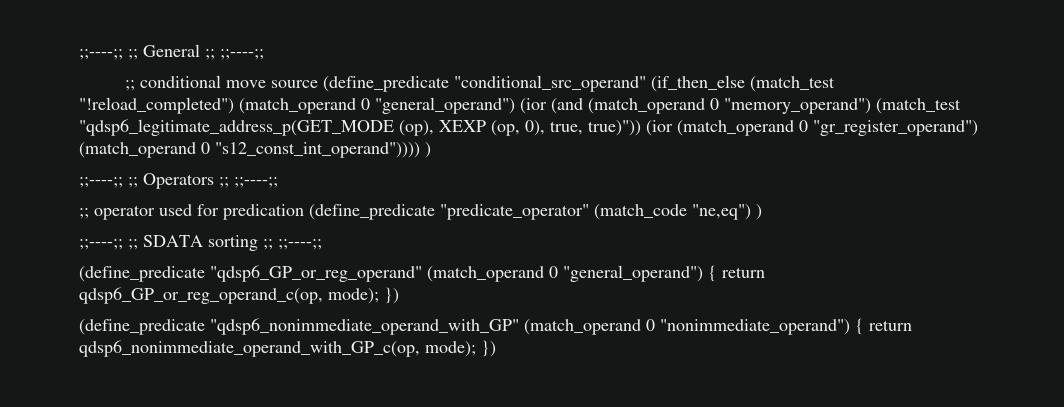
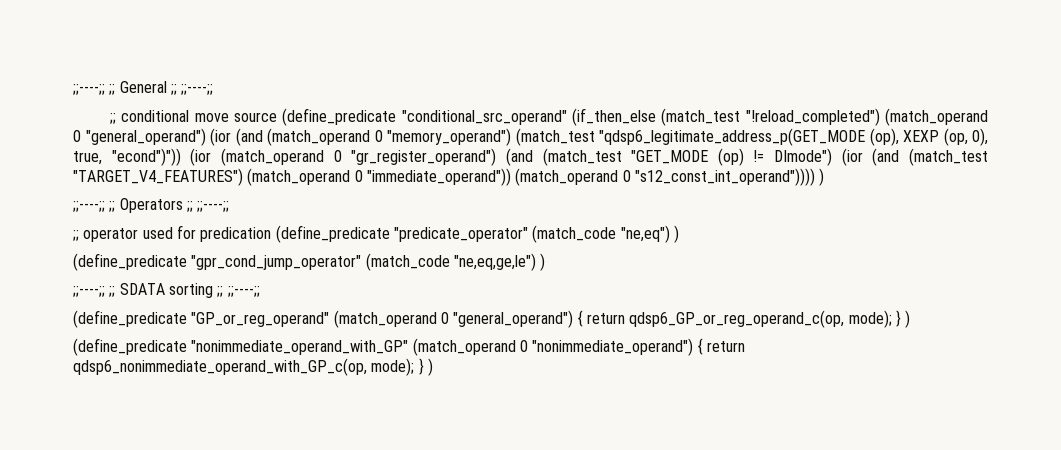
- ;; conditional move source (define_predicate "conditional_src_operand" (if_then_else (match_test "!reload_completed") (match_operand 0 "general_operand") (ior (and (match_operand 0 "memory_operand") (match_test "qdsp6_legitimate_address_p(GET_MODE (op), XEXP (op, 0), true, true)")) (ior (match_operand 0 "gr_register_operand") (match_operand 0 "s12_const_int_operand")))) )
+ ;; conditional move source (define_predicate "conditional_src_operand" (if_then_else (match_test "!reload_completed") (match_operand 0 "general_operand") (ior (and (match_operand 0 "memory_operand") (match_test "qdsp6_legitimate_address_p(GET_MODE (op), XEXP (op, 0), true, "econd")")) (ior (match_operand 0 "gr_register_operand") (and (match_test "GET_MODE (op) != DImode") (ior (and (match_test "TARGET_V4_FEATURES") (match_operand 0 "immediate_operand")) (match_operand 0 "s12_const_int_operand")))) )
+ (define_predicate "gpr_cond_jump_operator" (match_code "ne,eq,ge,le") )
- (define_predicate "qdsp6_GP_or_reg_operand" (match_operand 0 "general_operand") { return qdsp6_GP_or_reg_operand_c(op, mode); })
- (define_predicate "qdsp6_nonimmediate_operand_with_GP" (match_operand 0 "nonimmediate_operand") { return qdsp6_nonimmediate_operand_with_GP_c(op, mode); })
+ (define_predicate "GP_or_reg_operand" (match_operand 0 "general_operand") { return qdsp6_GP_or_reg_operand_c(op, mode); } )
+ (define_predicate "nonimmediate_operand_with_GP" (match_operand 0 "nonimmediate_operand") { return qdsp6_nonimmediate_operand_with_GP_c(op, mode); } )

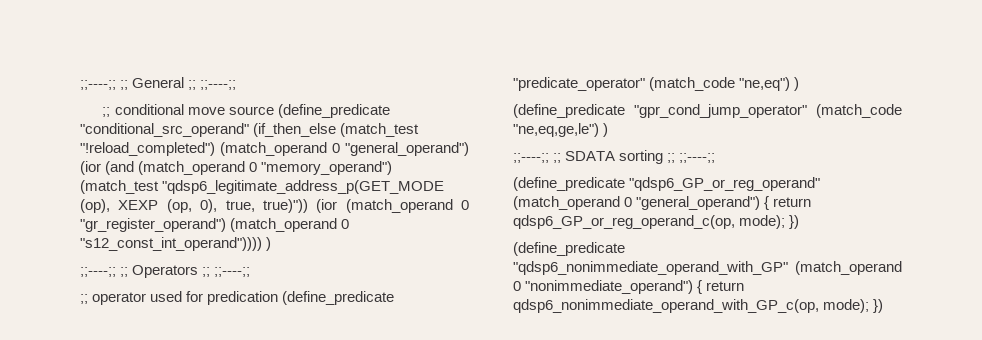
- ;; conditional move source (define_predicate "conditional_src_operand" (if_then_else (match_test "!reload_completed") (match_operand 0 "general_operand") (ior (and (match_operand 0 "memory_operand") (match_test "qdsp6_legitimate_address_p(GET_MODE (op), XEXP (op, 0), true, "econd")")) (ior (match_operand 0 "gr_register_operand") (and (match_test "GET_MODE (op) != DImode") (ior (and (match_test "TARGET_V4_FEATURES") (match_operand 0 "immediate_operand")) (match_operand 0 "s12_const_int_operand")))) )
+ ;; conditional move source (define_predicate "conditional_src_operand" (if_then_else (match_test "!reload_completed") (match_operand 0 "general_operand") (ior (and (match_operand 0 "memory_operand") (match_test "qdsp6_legitimate_address_p(GET_MODE (op), XEXP (op, 0), true, true)")) (ior (match_operand 0 "gr_register_operand") (match_operand 0 "s12_const_int_operand")))) )
- (define_predicate "GP_or_reg_operand" (match_operand 0 "general_operand") { return qdsp6_GP_or_reg_operand_c(op, mode); } )
- (define_predicate "nonimmediate_operand_with_GP" (match_operand 0 "nonimmediate_operand") { return qdsp6_nonimmediate_operand_with_GP_c(op, mode); } )
+ (define_predicate "qdsp6_GP_or_reg_operand" (match_operand 0 "general_operand") { return qdsp6_GP_or_reg_operand_c(op, mode); })
+ (define_predicate "qdsp6_nonimmediate_operand_with_GP" (match_operand 0 "nonimmediate_operand") { return qdsp6_nonimmediate_operand_with_GP_c(op, mode); })

